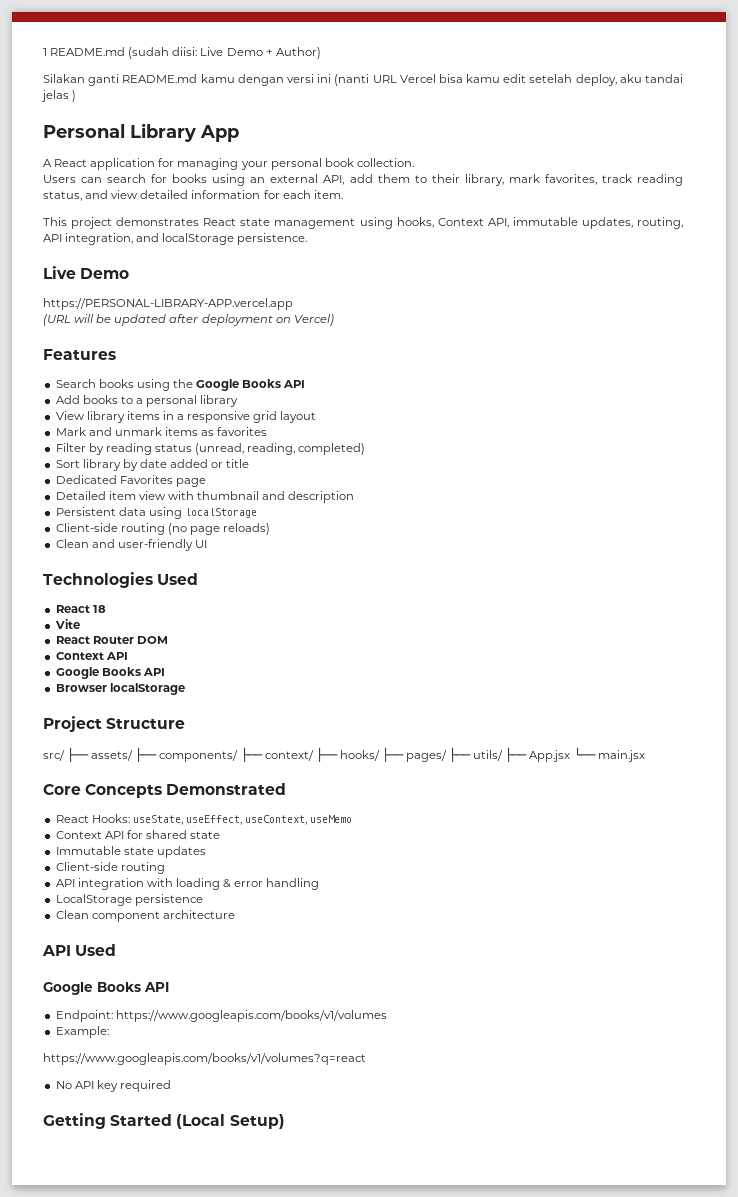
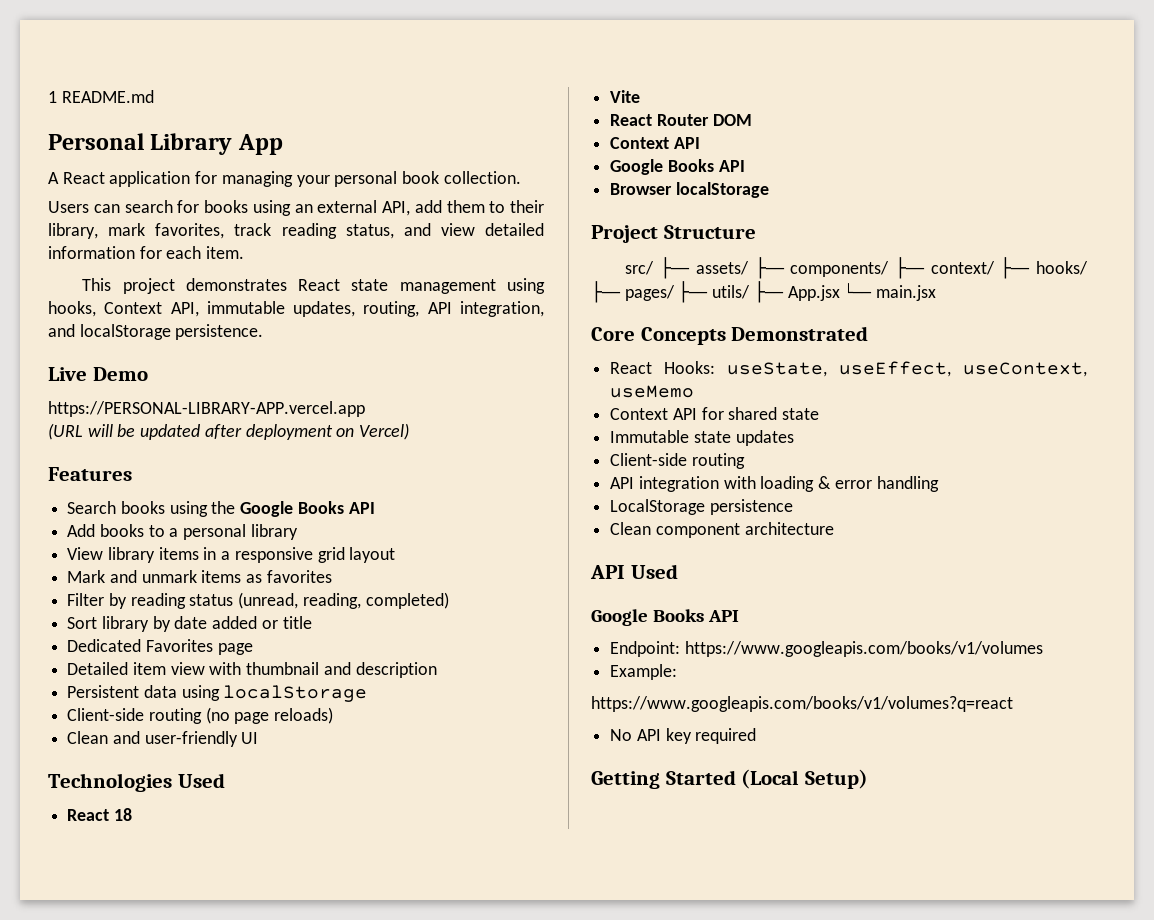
- 1 README.md (sudah diisi: Live Demo + Author)
- Silakan ganti README.md kamu dengan versi ini (nanti URL Vercel bisa kamu edit setelah deploy, aku tandai jelas )
+ 1 README.md

